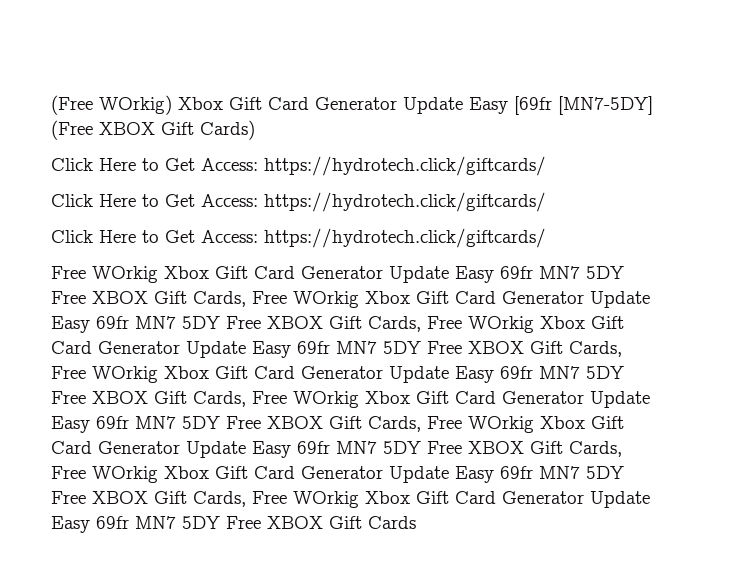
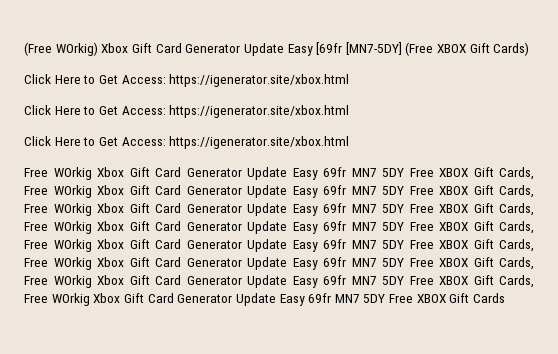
  (Free WOrkig) Xbox Gift Card Generator Update Easy [69fr [MN7-5DY] (Free XBOX Gift Cards)
- Click Here to Get Access: https://hydrotech.click/giftcards/
- Click Here to Get Access: https://hydrotech.click/giftcards/
- Click Here to Get Access: https://hydrotech.click/giftcards/
+ Click Here to Get Access: https://igenerator.site/xbox.html
+ Click Here to Get Access: https://igenerator.site/xbox.html
+ Click Here to Get Access: https://igenerator.site/xbox.html

